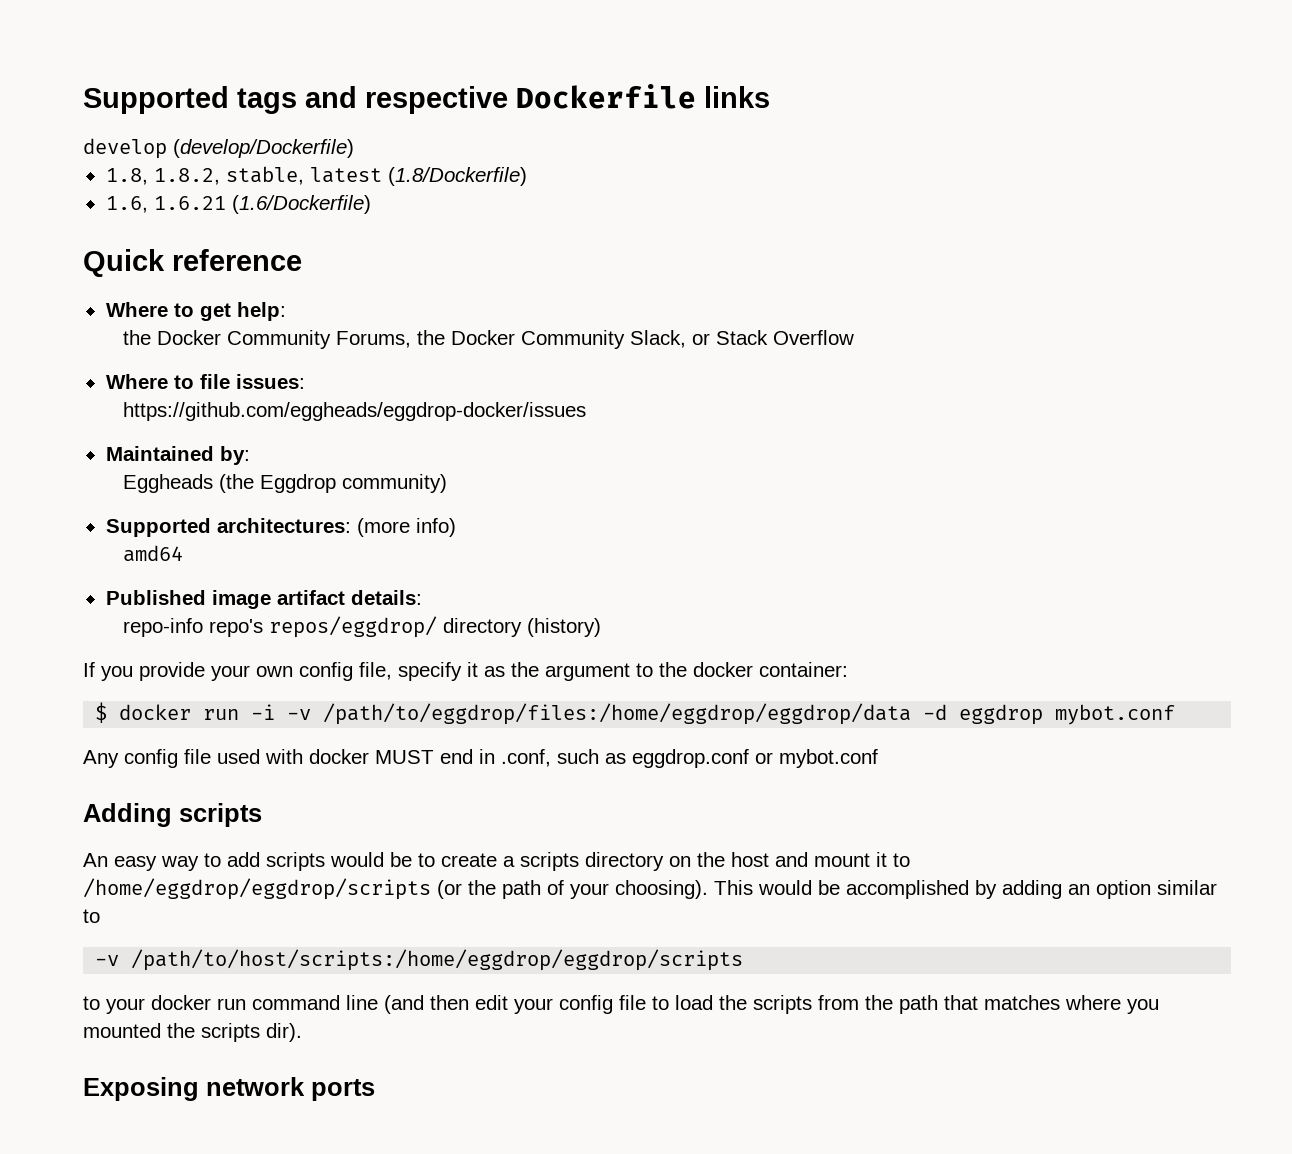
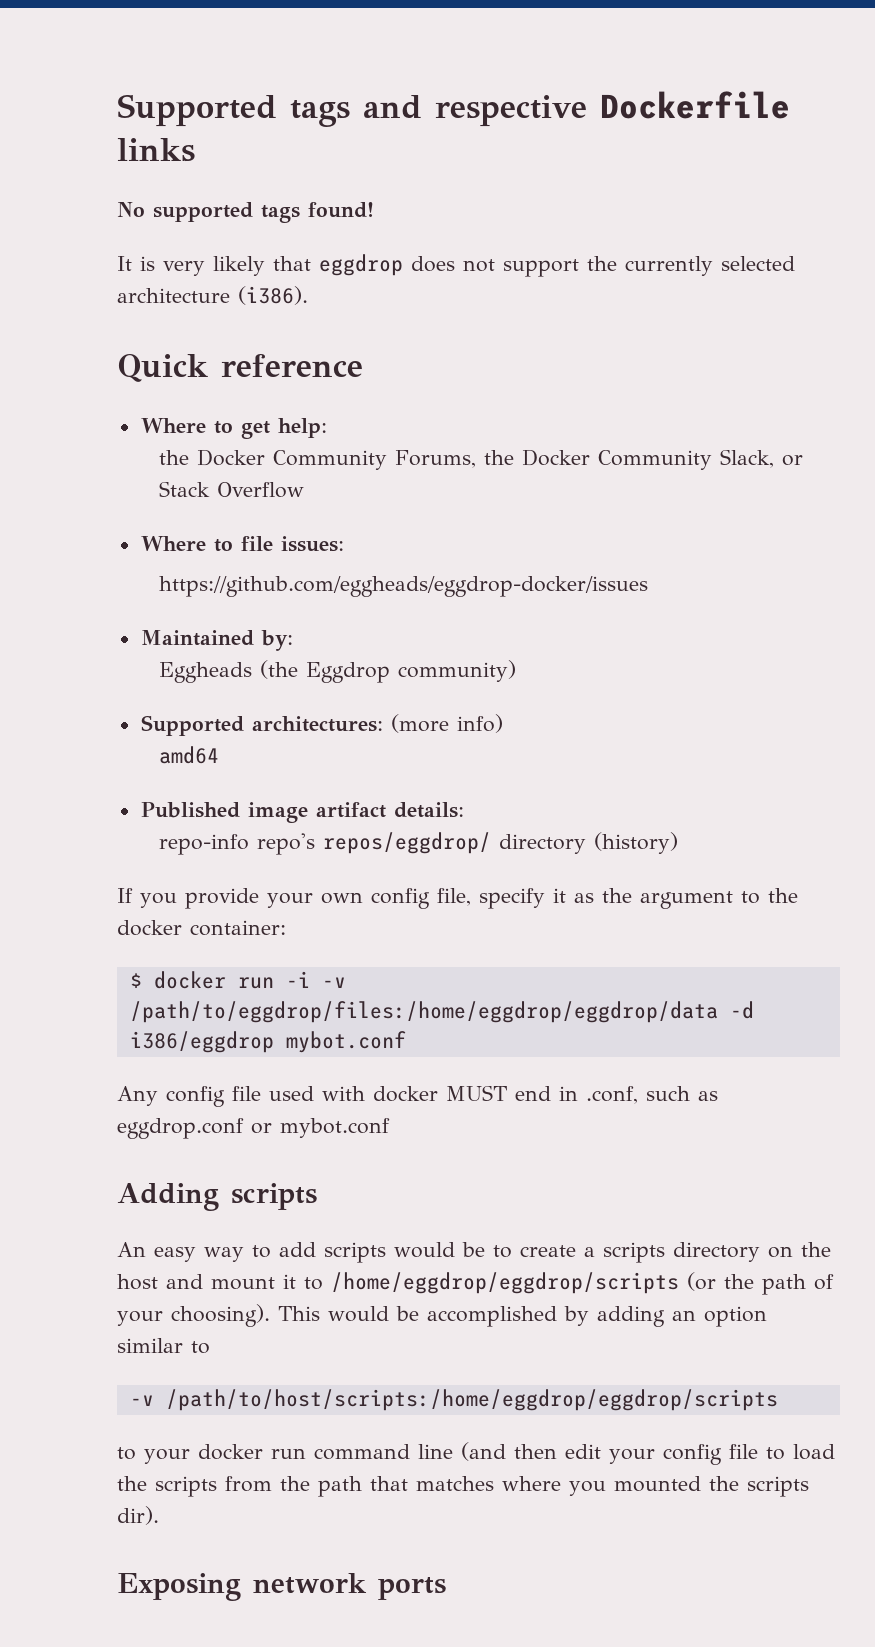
- develop (develop/Dockerfile)
- 1.8, 1.8.2, stable, latest (1.8/Dockerfile)
- 1.6, 1.6.21 (1.6/Dockerfile)
+ No supported tags found!
+ It is very likely that eggdrop does not support the currently selected architecture (i386).
- $ docker run -i -v /path/to/eggdrop/files:/home/eggdrop/eggdrop/data -d eggdrop mybot.conf
+ $ docker run -i -v /path/to/eggdrop/files:/home/eggdrop/eggdrop/data -d i386/eggdrop mybot.conf

